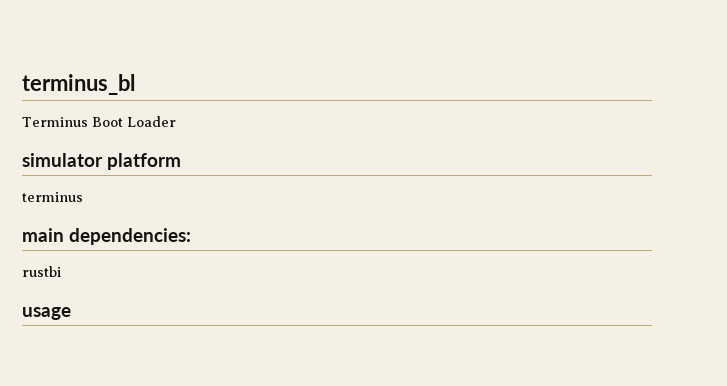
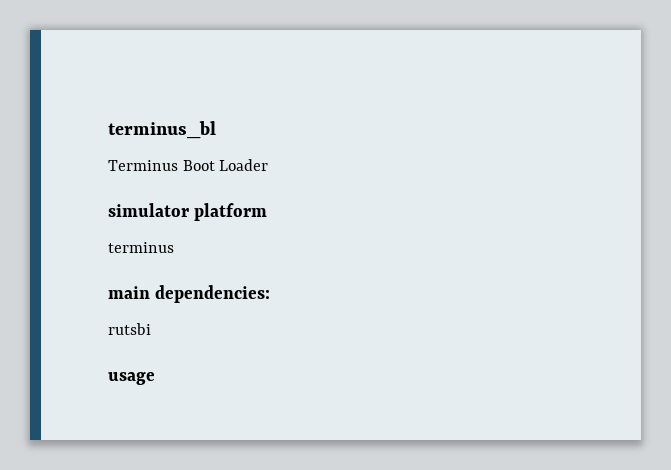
- rustbi
+ rutsbi

